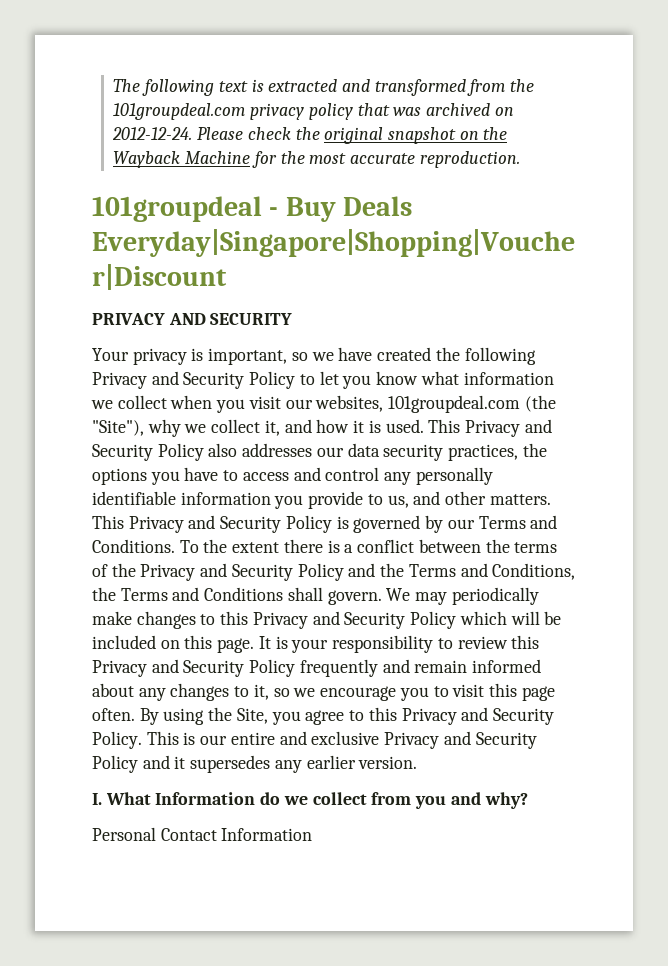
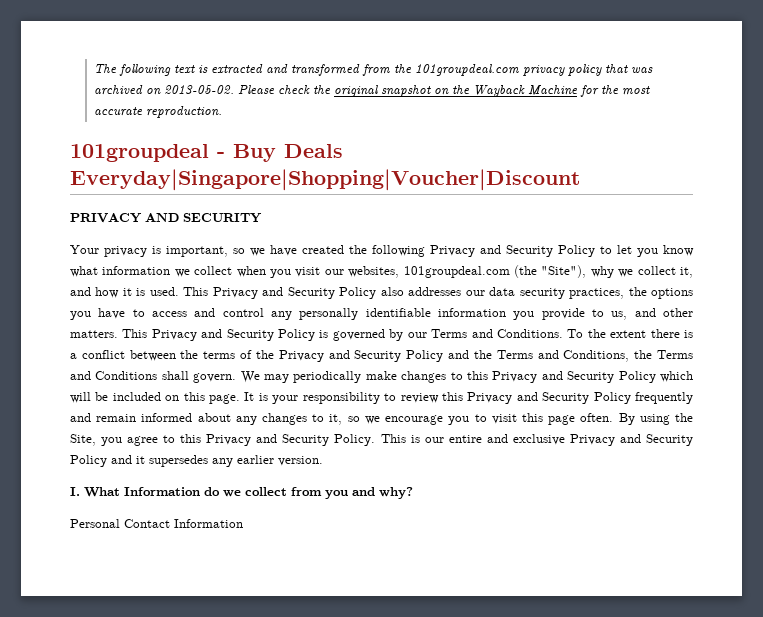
- The following text is extracted and transformed from the 101groupdeal.com privacy policy that was archived on 2012-12-24.
+ The following text is extracted and transformed from the 101groupdeal.com privacy policy that was archived on 2013-05-02.

